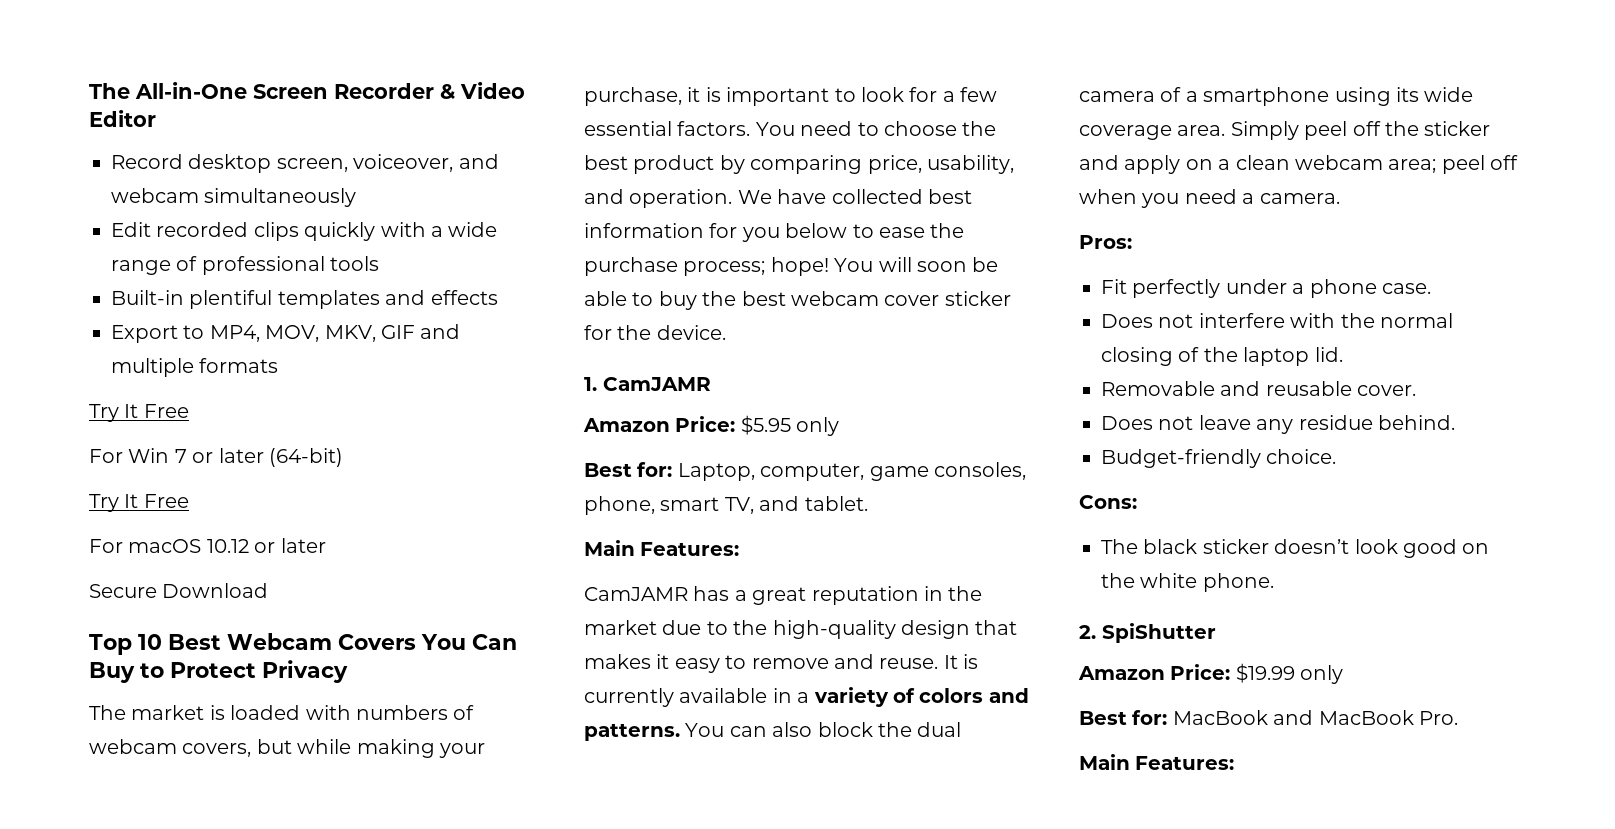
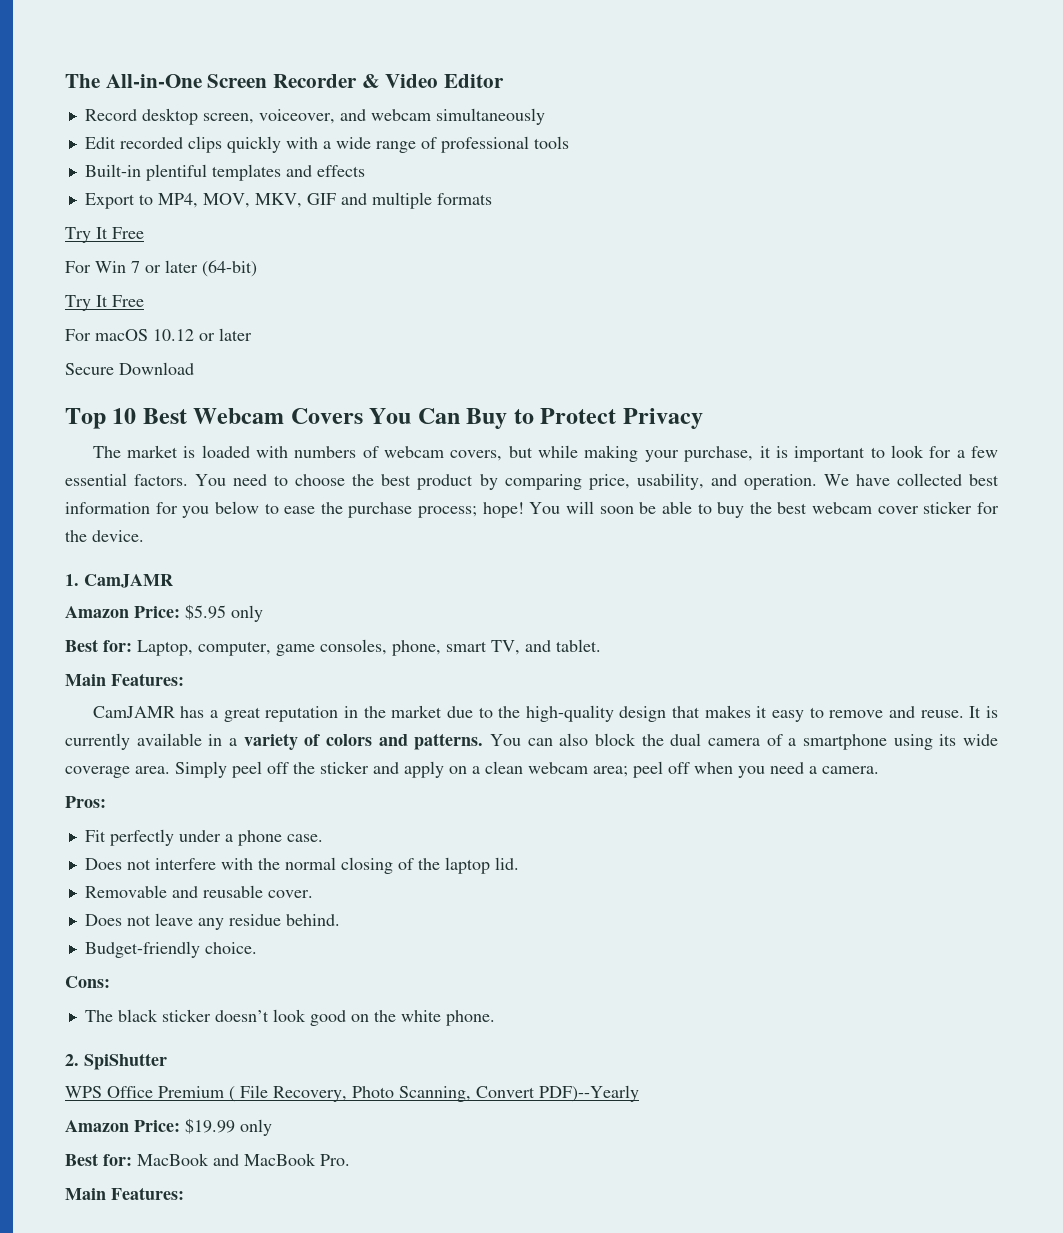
+ WPS Office Premium ( File Recovery, Photo Scanning, Convert PDF)--Yearly

